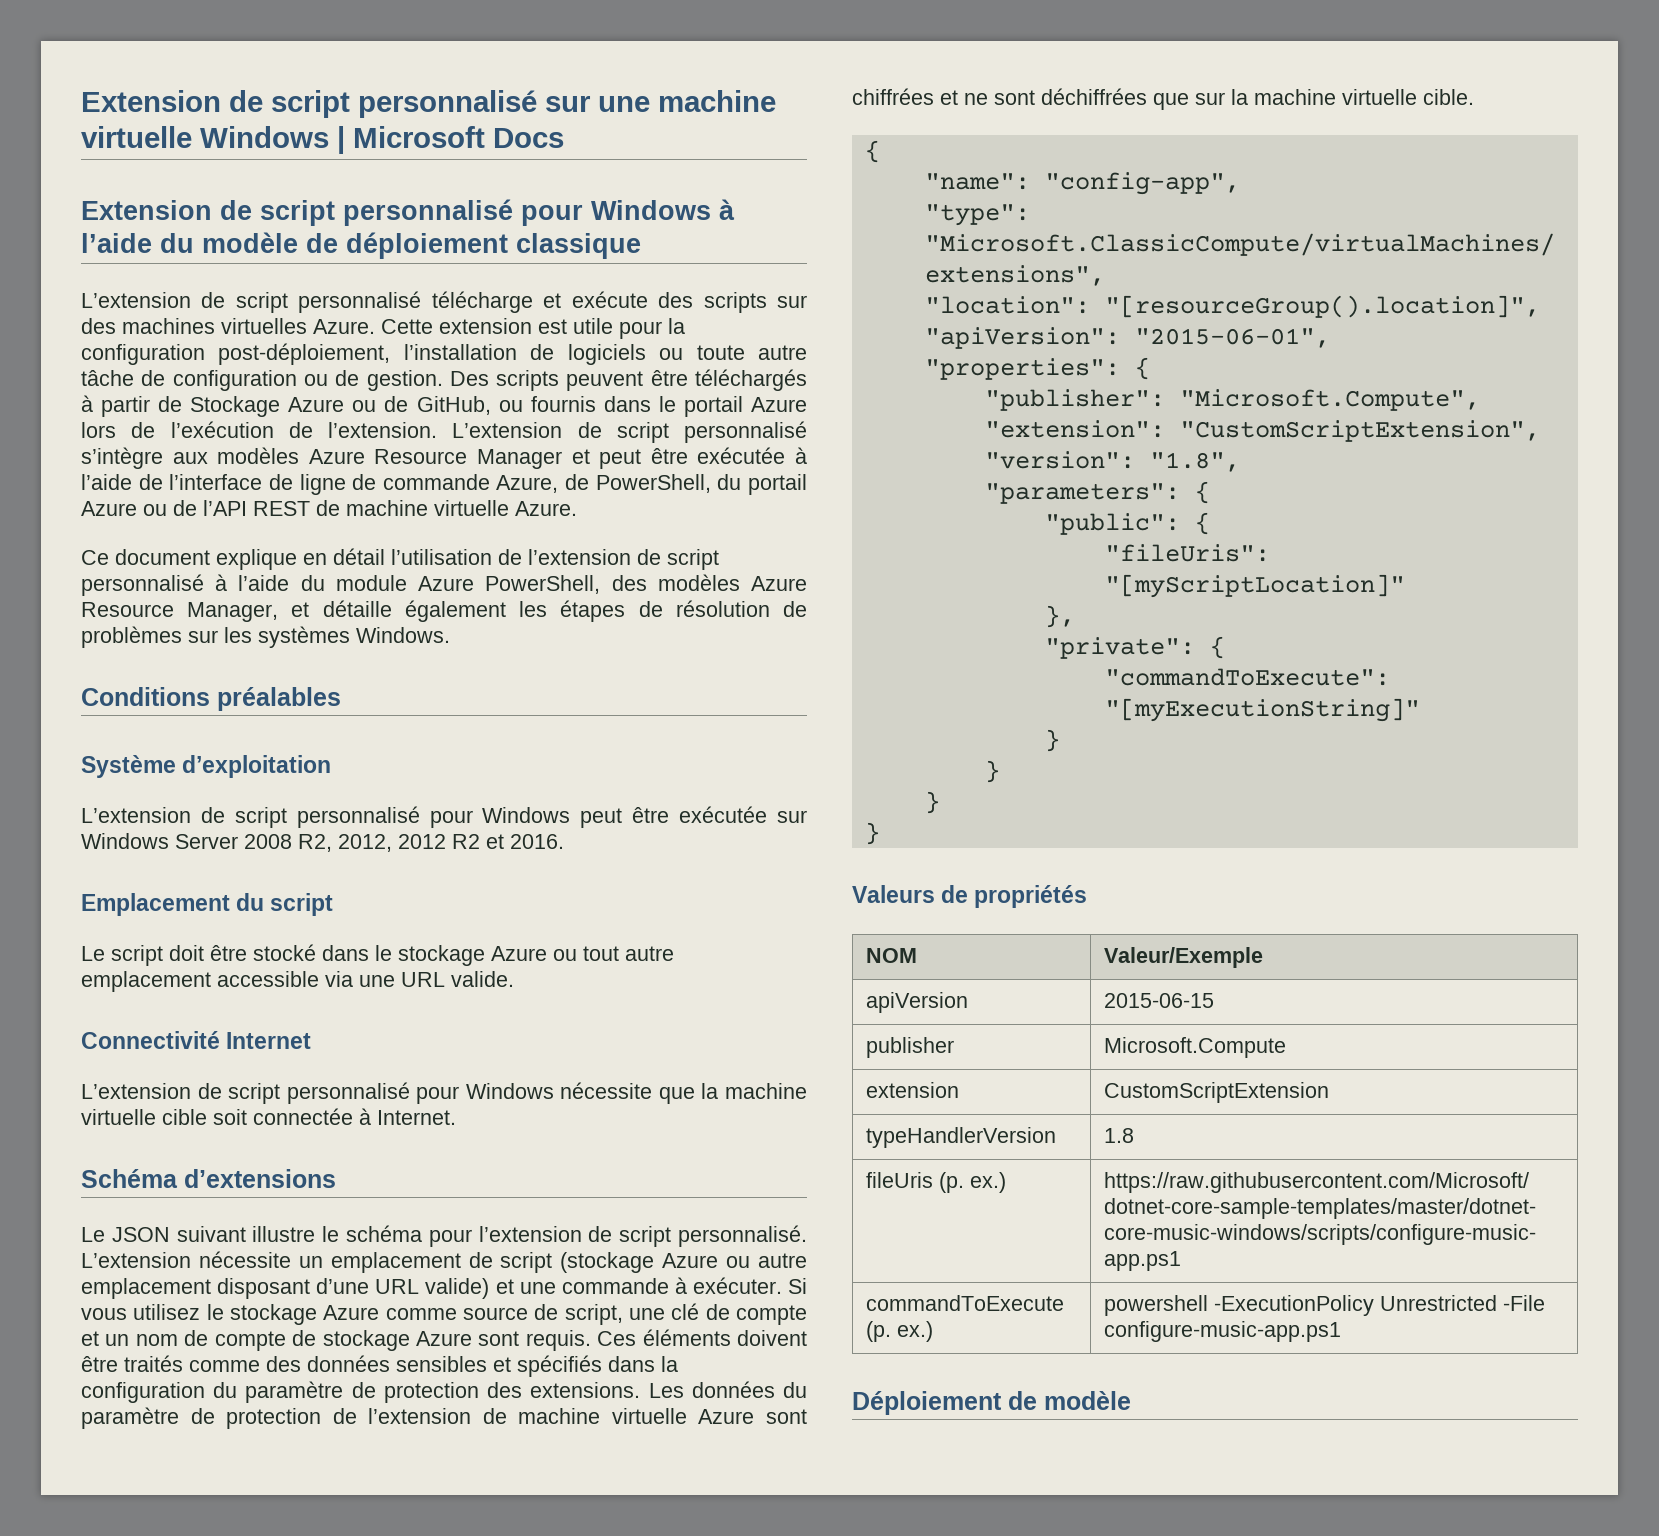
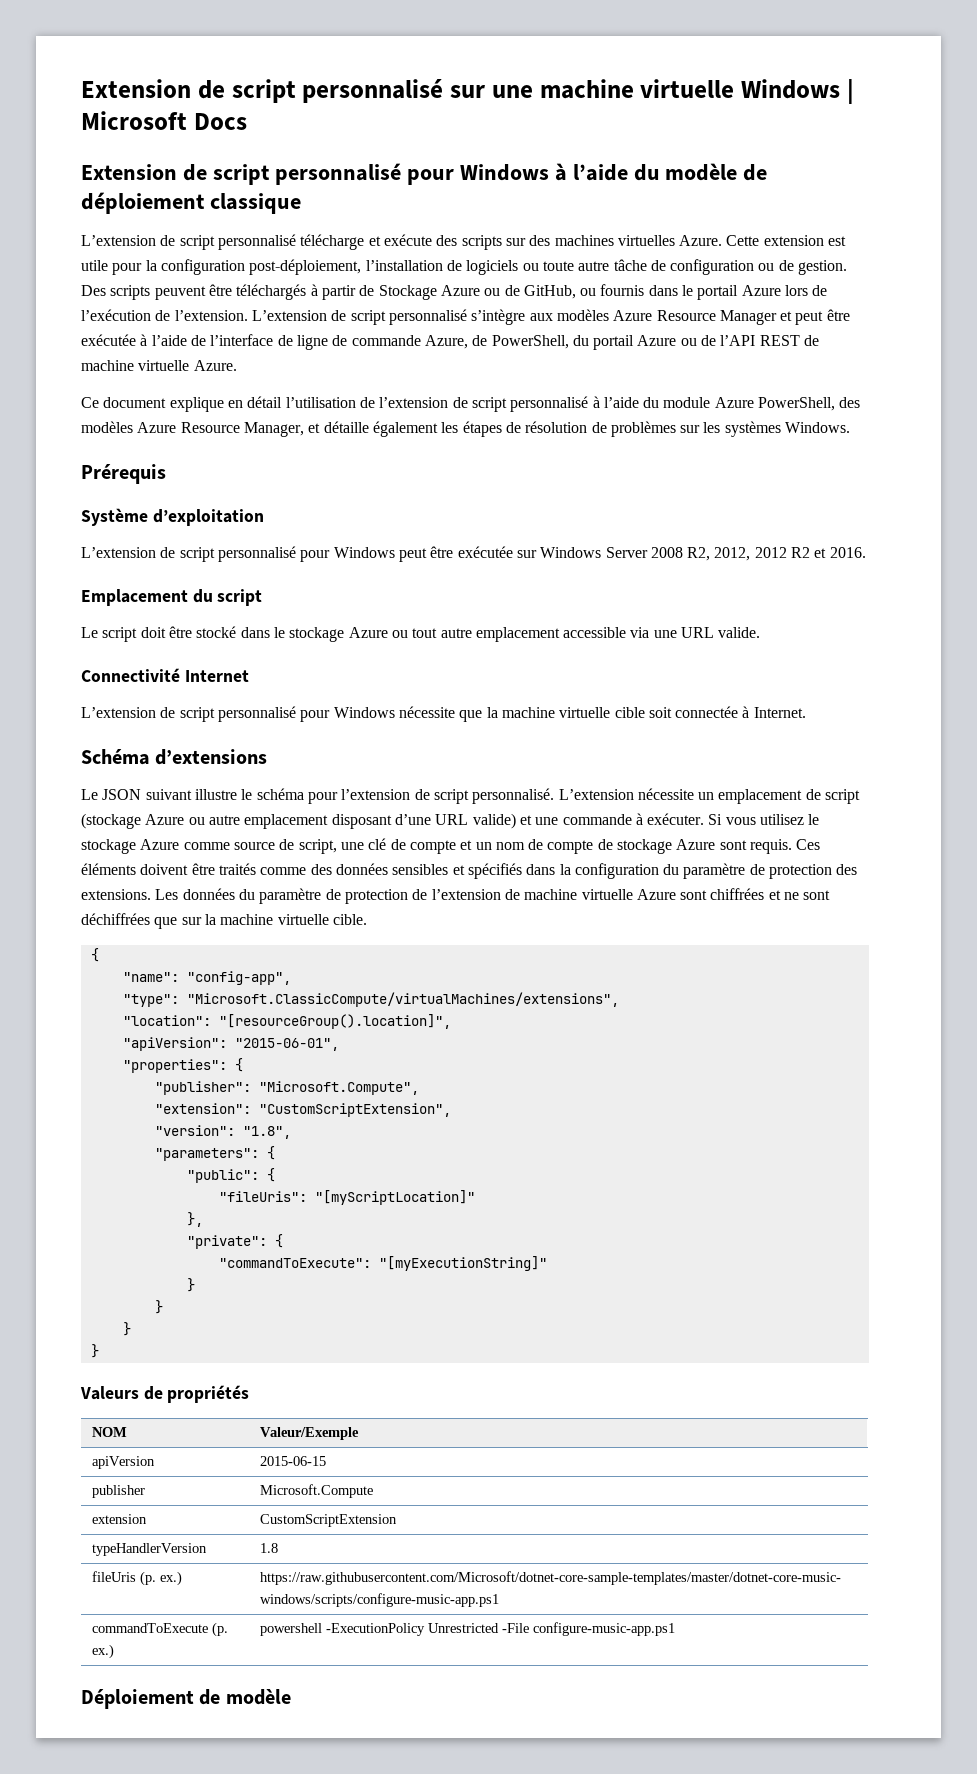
- Conditions préalables
+ Prérequis

